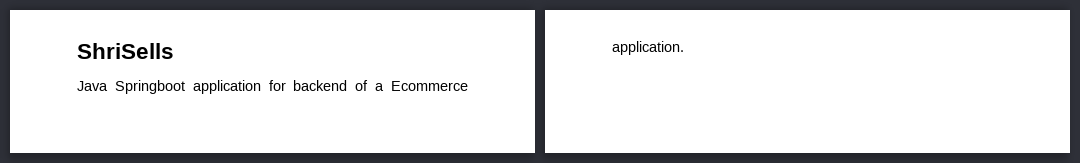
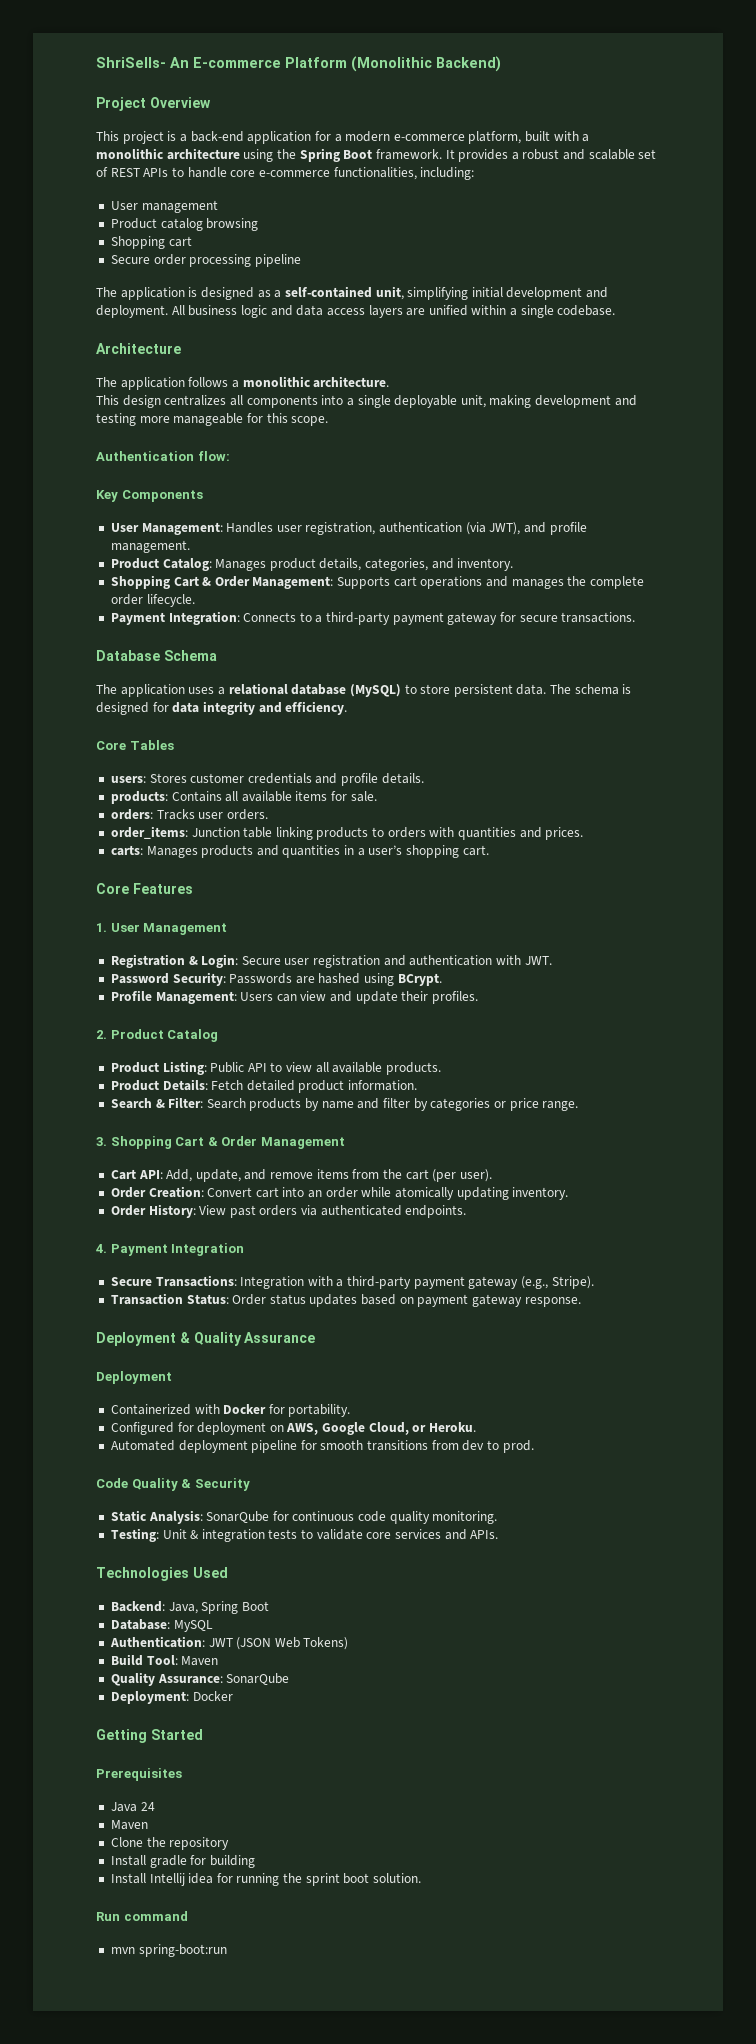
- ShriSells
- Java Springboot application for backend of a Ecommerce application.
+ ShriSells- An E-commerce Platform (Monolithic Backend)
+ Project Overview
+ This project is a back-end application for a modern e-commerce platform, built with a monolithic architecture using the Spring Boot framework. It provides a robust and scalable set of REST APIs to handle core e-commerce functionalities, including:
+ User management
+ Product catalog browsing
+ Shopping cart
+ Secure order processing pipeline
+ The application is designed as a self-contained unit, simplifying initial development and deployment. All business logic and data access layers are unified within a single codebase.
+ Architecture
+ The application follows a monolithic architecture.
+ This design centralizes all components into a single deployable unit, making development and testing more manageable for this scope.
+ Authentication flow:
+ Key Components
+ User Management: Handles user registration, authentication (via JWT), and profile management.
+ Product Catalog: Manages product details, categories, and inventory.
+ Shopping Cart & Order Management: Supports cart operations and manages the complete order lifecycle.
+ Payment Integration: Connects to a third-party payment gateway for secure transactions.
+ Database Schema
+ The application uses a relational database (MySQL) to store persistent data. The schema is designed for data integrity and efficiency.
+ Core Tables
+ users: Stores customer credentials and profile details.
+ products: Contains all available items for sale.
+ orders: Tracks user orders.
+ order_items: Junction table linking products to orders with quantities and prices.
+ carts: Manages products and quantities in a user’s shopping cart.
+ Core Features
+ 1. User Management
+ Registration & Login: Secure user registration and authentication with JWT.
+ Password Security: Passwords are hashed using BCrypt.
+ Profile Management: Users can view and update their profiles.
+ 2. Product Catalog
+ Product Listing: Public API to view all available products.
+ Product Details: Fetch detailed product information.
+ Search & Filter: Search products by name and filter by categories or price range.
+ 3. Shopping Cart & Order Management
+ Cart API: Add, update, and remove items from the cart (per user).
+ Order Creation: Convert cart into an order while atomically updating inventory.
+ Order History: View past orders via authenticated endpoints.
+ 4. Payment Integration
+ Secure Transactions: Integration with a third-party payment gateway (e.g., Stripe).
+ Transaction Status: Order status updates based on payment gateway response.
+ Deployment & Quality Assurance
+ Deployment
+ Containerized with Docker for portability.
+ Configured for deployment on AWS, Google Cloud, or Heroku.
+ Automated deployment pipeline for smooth transitions from dev to prod.
+ Code Quality & Security
+ Static Analysis: SonarQube for continuous code quality monitoring.
+ Testing: Unit & integration tests to validate core services and APIs.
+ Technologies Used
+ Backend: Java, Spring Boot
+ Database: MySQL
+ Authentication: JWT (JSON Web Tokens)
+ Build Tool: Maven
+ Quality Assurance: SonarQube
+ Deployment: Docker
+ Getting Started
+ Prerequisites
+ Java 24
+ Maven
+ Clone the repository
+ Install gradle for building
+ Install Intellij idea for running the sprint boot solution.
+ Run command
+ mvn spring-boot:run

